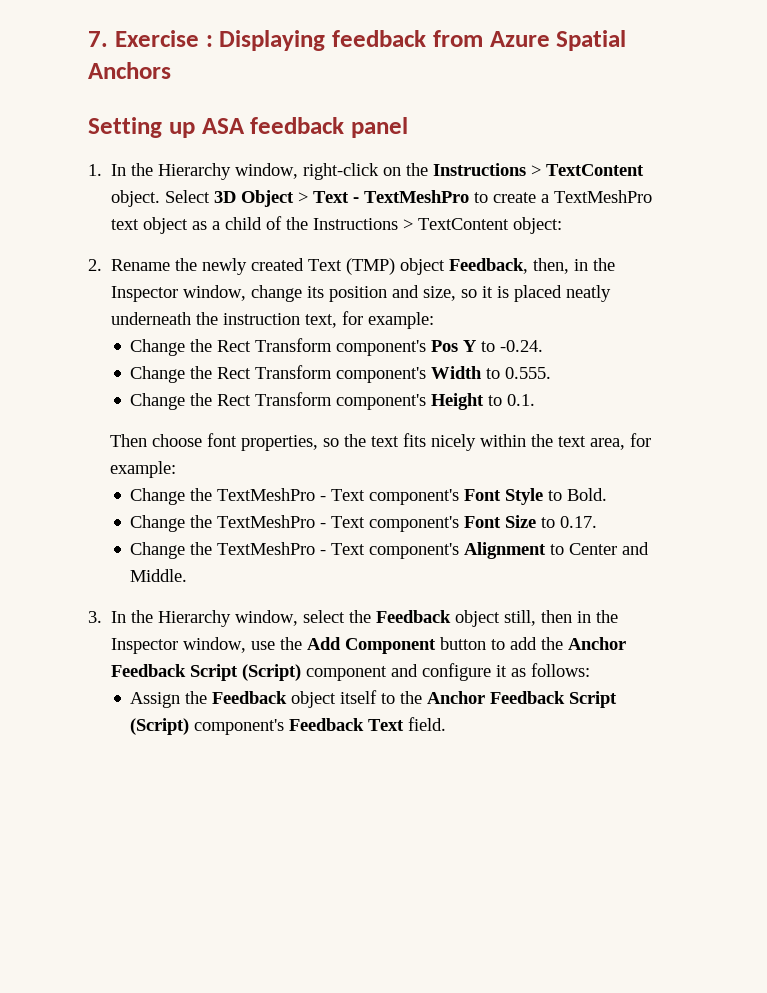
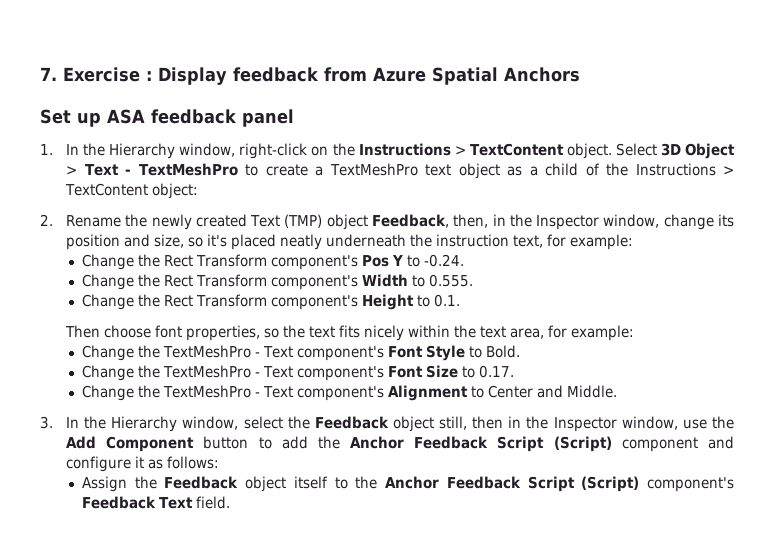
- 7. Exercise : Displaying feedback from Azure Spatial Anchors
+ 7. Exercise : Display feedback from Azure Spatial Anchors
- Setting up ASA feedback panel
+ Set up ASA feedback panel
- 2. Rename the newly created Text (TMP) object Feedback, then, in the Inspector window, change its position and size, so it is placed neatly underneath the instruction text, for example:
+ 2. Rename the newly created Text (TMP) object Feedback, then, in the Inspector window, change its position and size, so it's placed neatly underneath the instruction text, for example:

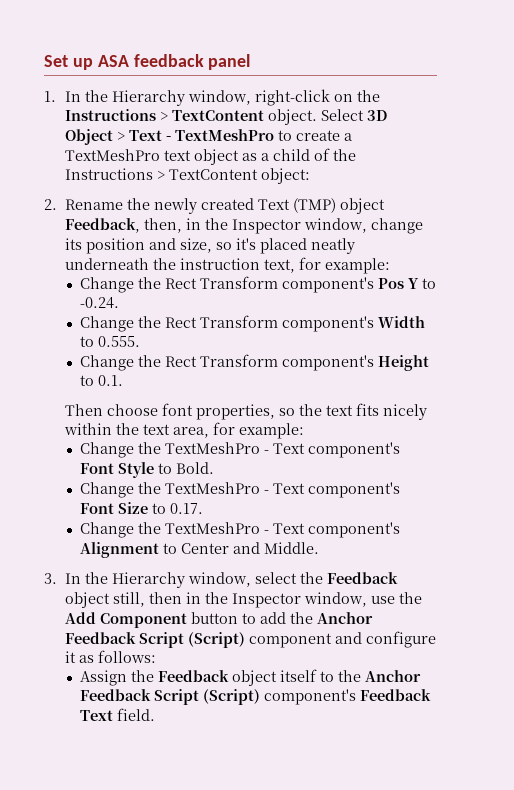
- 7. Exercise : Display feedback from Azure Spatial Anchors

